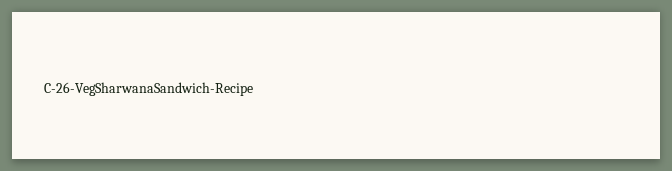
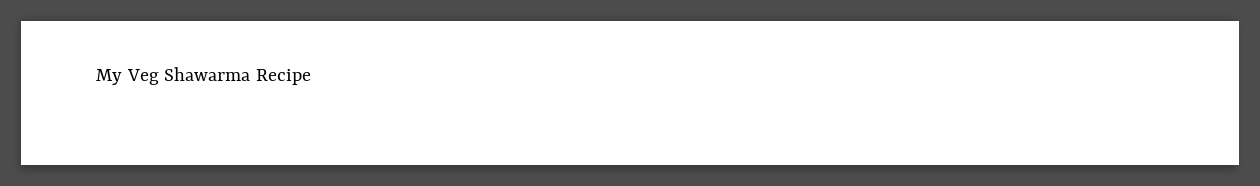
- C-26-VegSharwanaSandwich-Recipe
+ My Veg Shawarma Recipe

